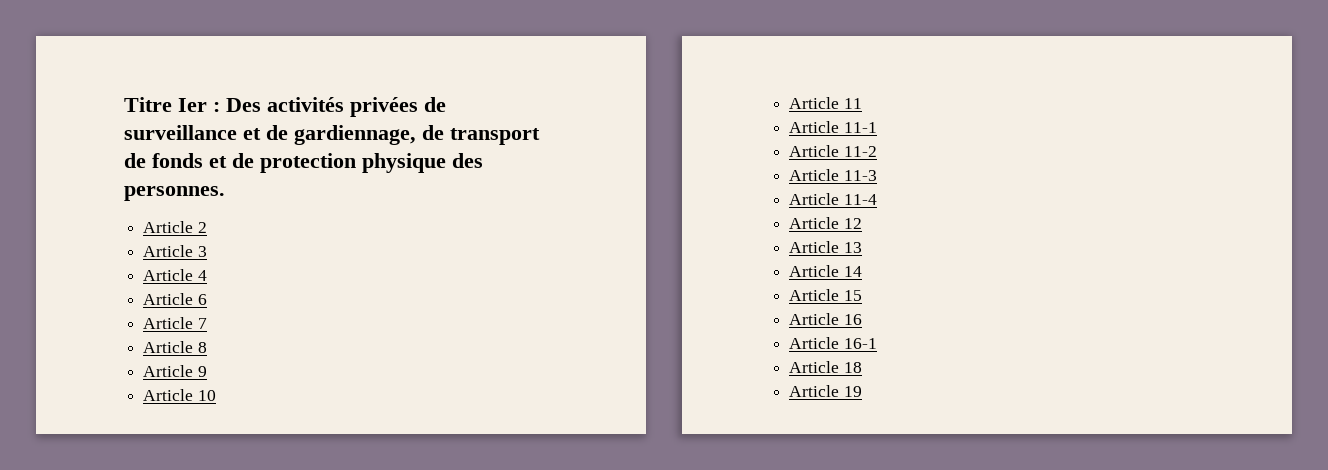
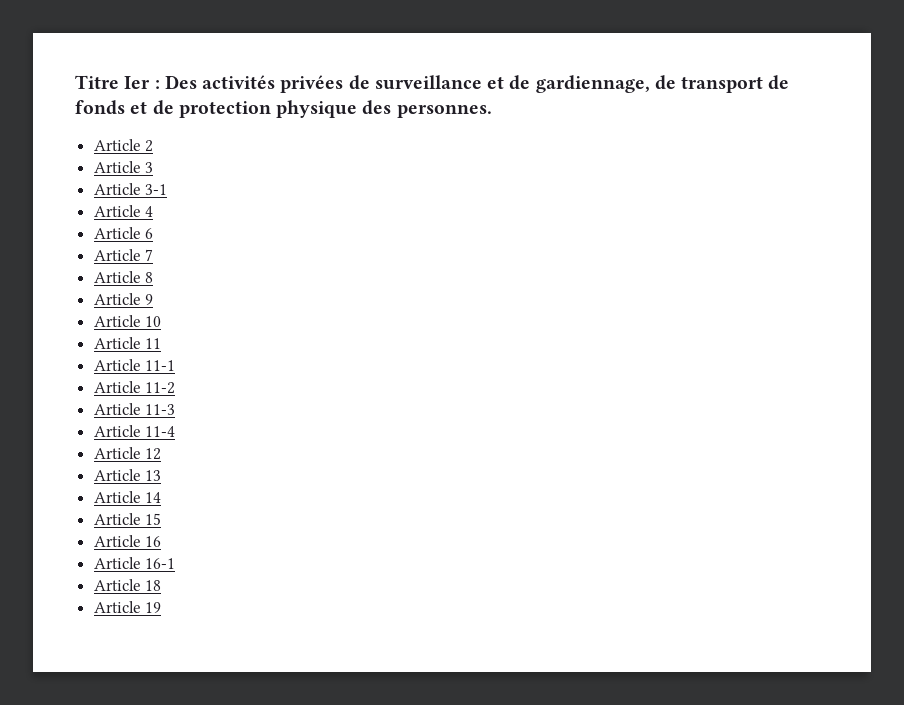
+ Article 3-1

